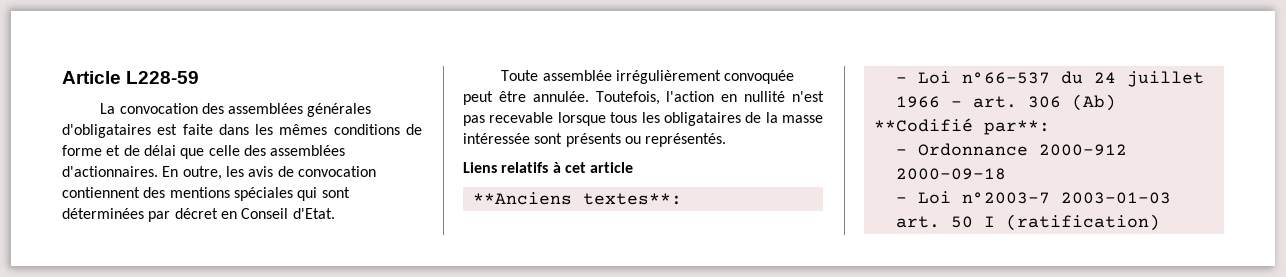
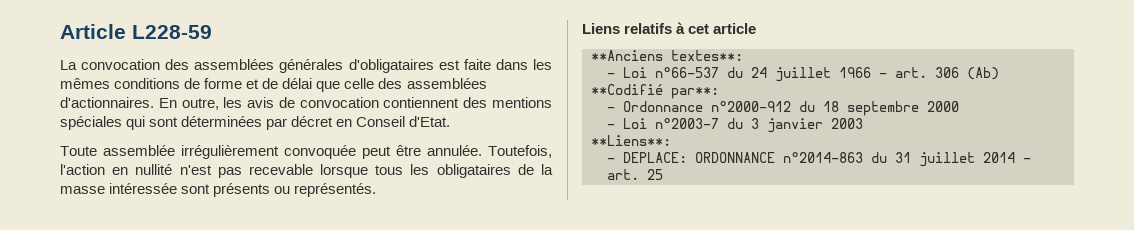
- - Ordonnance 2000-912 2000-09-18
- - Loi n°2003-7 2003-01-03 art. 50 I (ratification)
+ - Ordonnance n°2000-912 du 18 septembre 2000
+ - Loi n°2003-7 du 3 janvier 2003
+ **Liens**:
+ - DEPLACE: ORDONNANCE n°2014-863 du 31 juillet 2014 - art. 25

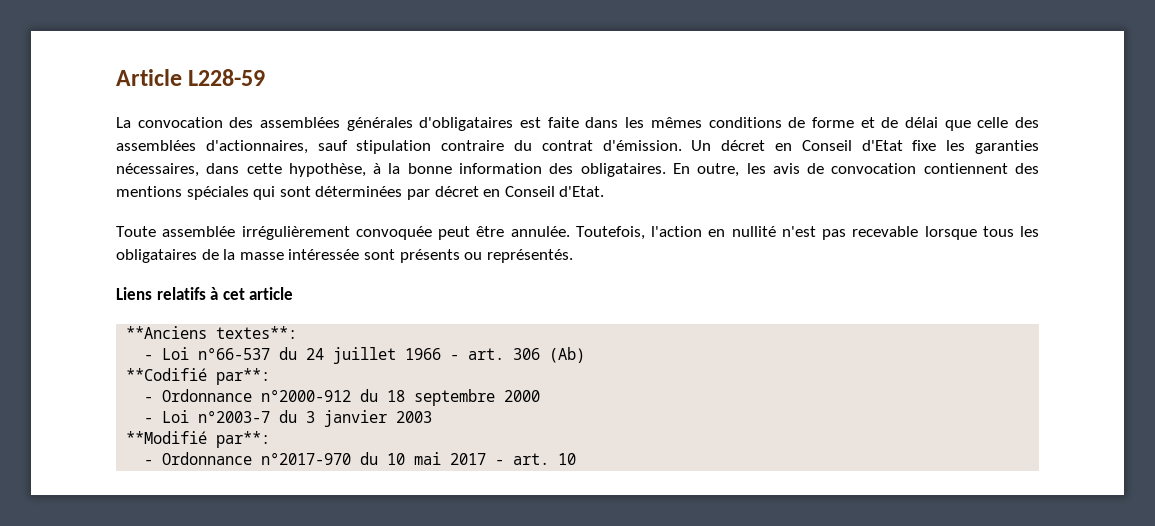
- La convocation des assemblées générales d'obligataires est faite dans les mêmes conditions de forme et de délai que celle des assemblées d'actionnaires.
+ La convocation des assemblées générales d'obligataires est faite dans les mêmes conditions de forme et de délai que celle des assemblées d'actionnaires, sauf stipulation contraire du contrat d'émission. Un décret en Conseil d'Etat fixe les garanties nécessaires, dans cette hypothèse, à la bonne information des obligataires.
- **Liens**:
- - DEPLACE: ORDONNANCE n°2014-863 du 31 juillet 2014 - art. 25
+ **Modifié par**:
+ - Ordonnance n°2017-970 du 10 mai 2017 - art. 10

